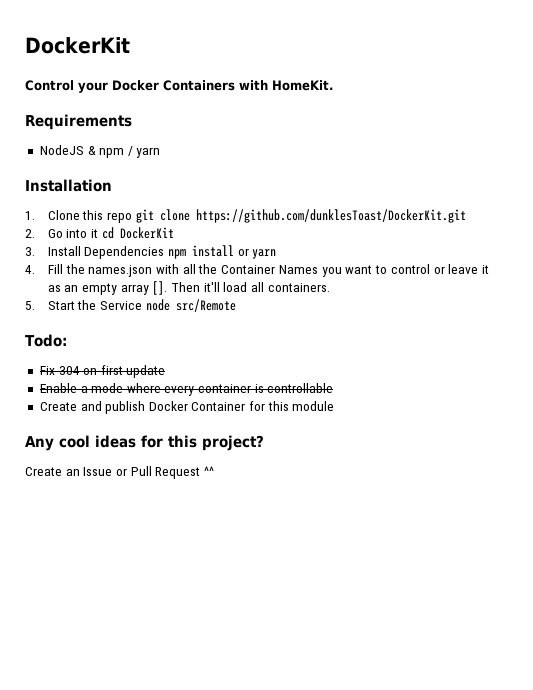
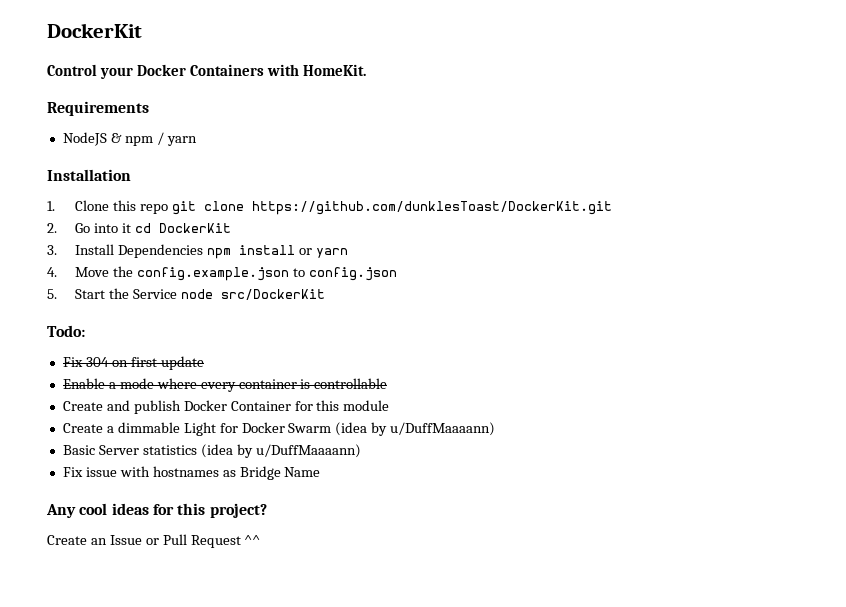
- 4. Fill the names.json with all the Container Names you want to control or leave it as an empty array []. Then it'll load all containers.
+ 4. Move the config.example.json to config.json
- 5. Start the Service node src/Remote
+ 5. Start the Service node src/DockerKit
+ Create a dimmable Light for Docker Swarm (idea by u/DuffMaaaann)
+ Basic Server statistics (idea by u/DuffMaaaann)
+ Fix issue with hostnames as Bridge Name

